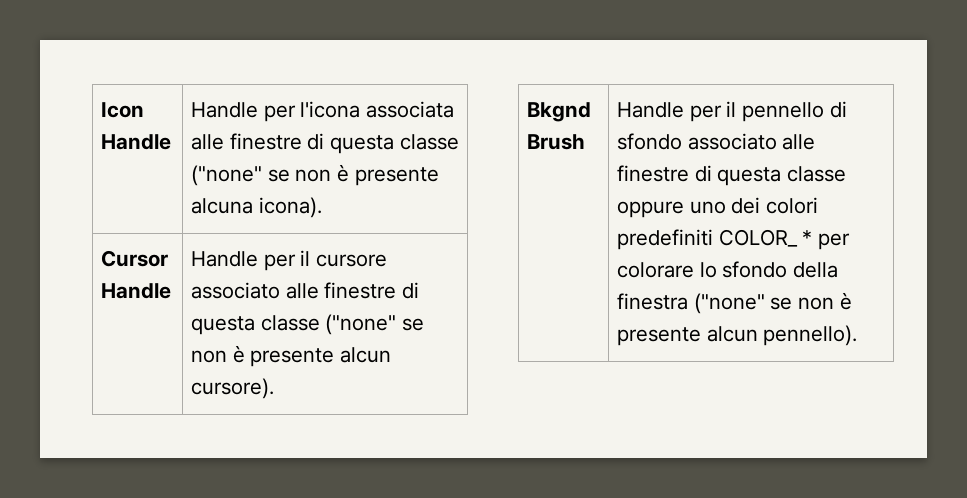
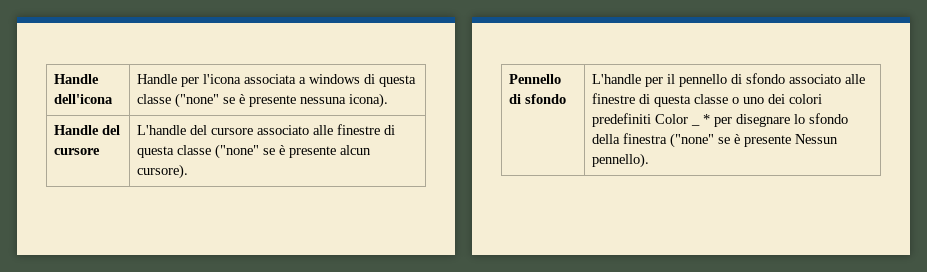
- Icon Handle | Handle per l'icona associata alle finestre di questa classe ("none" se non è presente alcuna icona).
+ Handle dell'icona | Handle per l'icona associata a windows di questa classe ("none" se è presente nessuna icona).
- Cursor Handle | Handle per il cursore associato alle finestre di questa classe ("none" se non è presente alcun cursore).
+ Handle del cursore | L'handle del cursore associato alle finestre di questa classe ("none" se è presente alcun cursore).
- Bkgnd Brush | Handle per il pennello di sfondo associato alle finestre di questa classe oppure uno dei colori predefiniti COLOR_ * per colorare lo sfondo della finestra ("none" se non è presente alcun pennello).
+ Pennello di sfondo | L'handle per il pennello di sfondo associato alle finestre di questa classe o uno dei colori predefiniti Color _ * per disegnare lo sfondo della finestra ("none" se è presente Nessun pennello).

